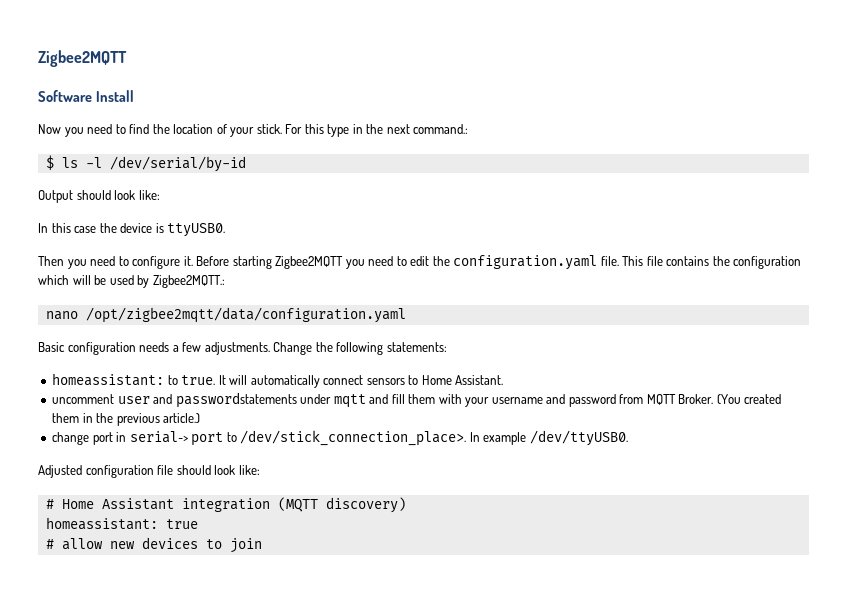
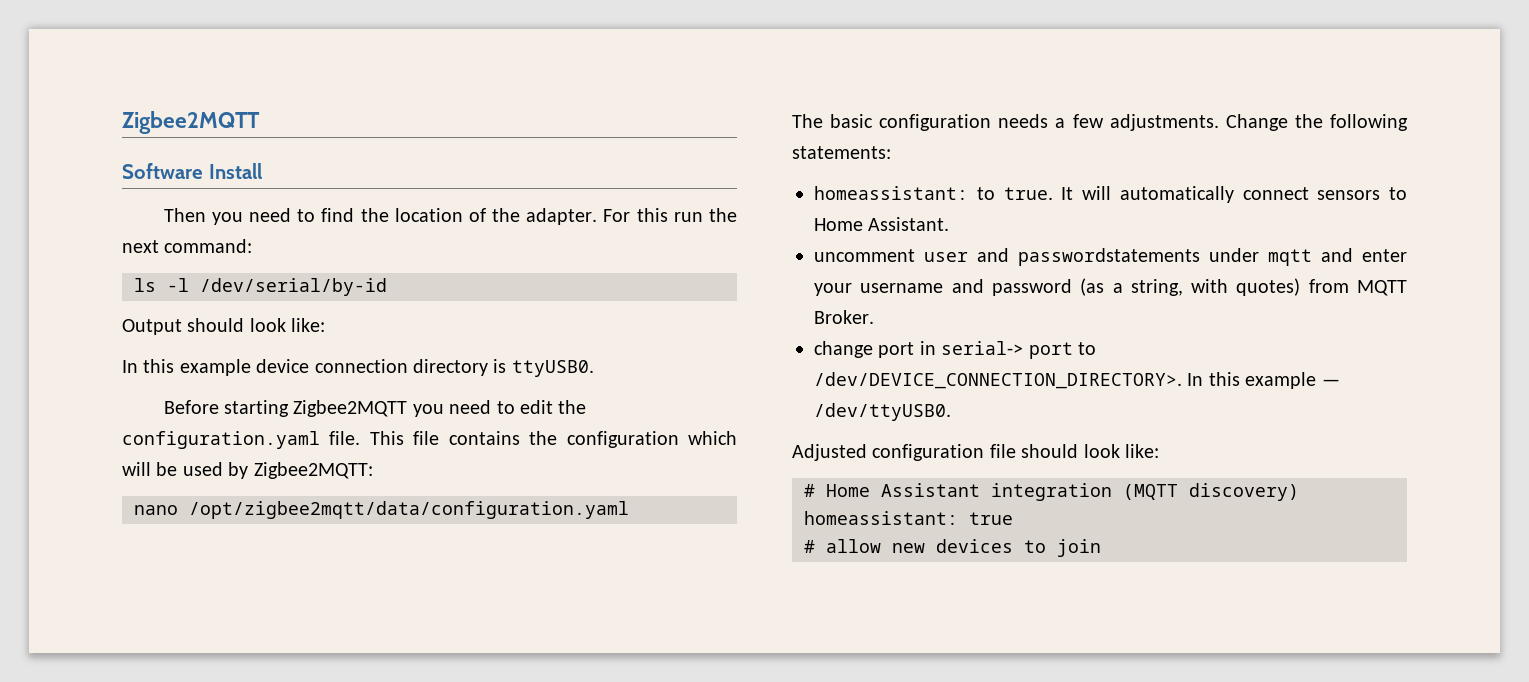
- Now you need to find the location of your stick. For this type in the next command.:
- $ ls -l /dev/serial/by-id
+ Then you need to find the location of the adapter. For this run the next command:
+ ls -l /dev/serial/by-id
- In this case the device is ttyUSB0.
- Then you need to configure it. Before starting Zigbee2MQTT you need to edit the configuration.yaml file.
+ In this example device connection directory is ttyUSB0.
+ Before starting Zigbee2MQTT you need to edit the configuration.yaml file.
- This file contains the configuration which will be used by Zigbee2MQTT.:
+ This file contains the configuration which will be used by Zigbee2MQTT:
- Basic configuration needs a few adjustments.
+ The basic configuration needs a few adjustments.
- uncomment user and passwordstatements under mqtt and fill them with your username and password from MQTT Broker. (You created them in the previous article.)
+ uncomment user and passwordstatements under mqtt and enter your username and password (as a string, with quotes) from MQTT Broker.
- change port in serial-> port to /dev/stick_connection_place>. In example /dev/ttyUSB0.
+ change port in serial-> port to /dev/DEVICE_CONNECTION_DIRECTORY>. In this example — /dev/ttyUSB0.

